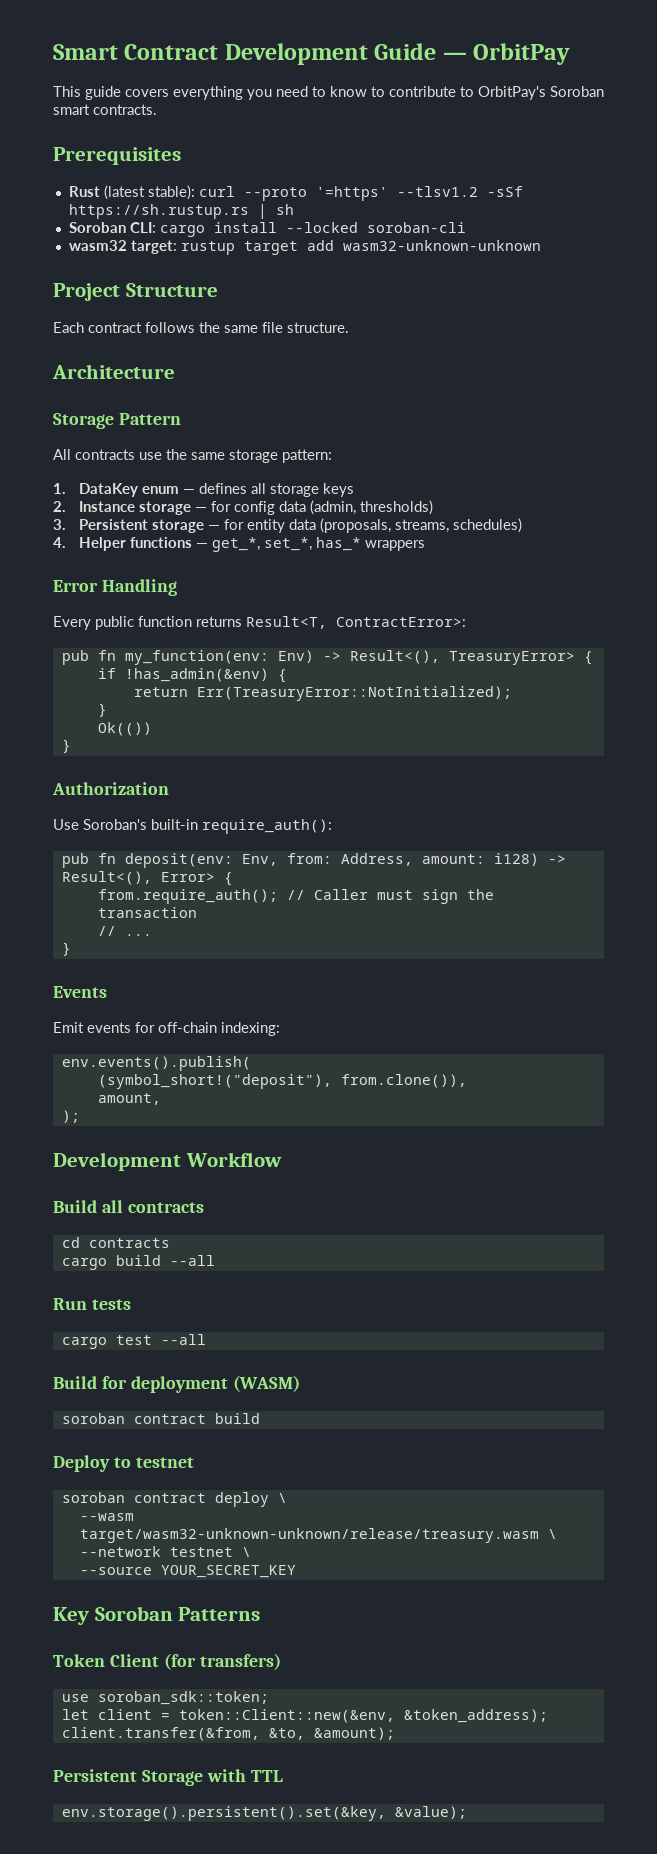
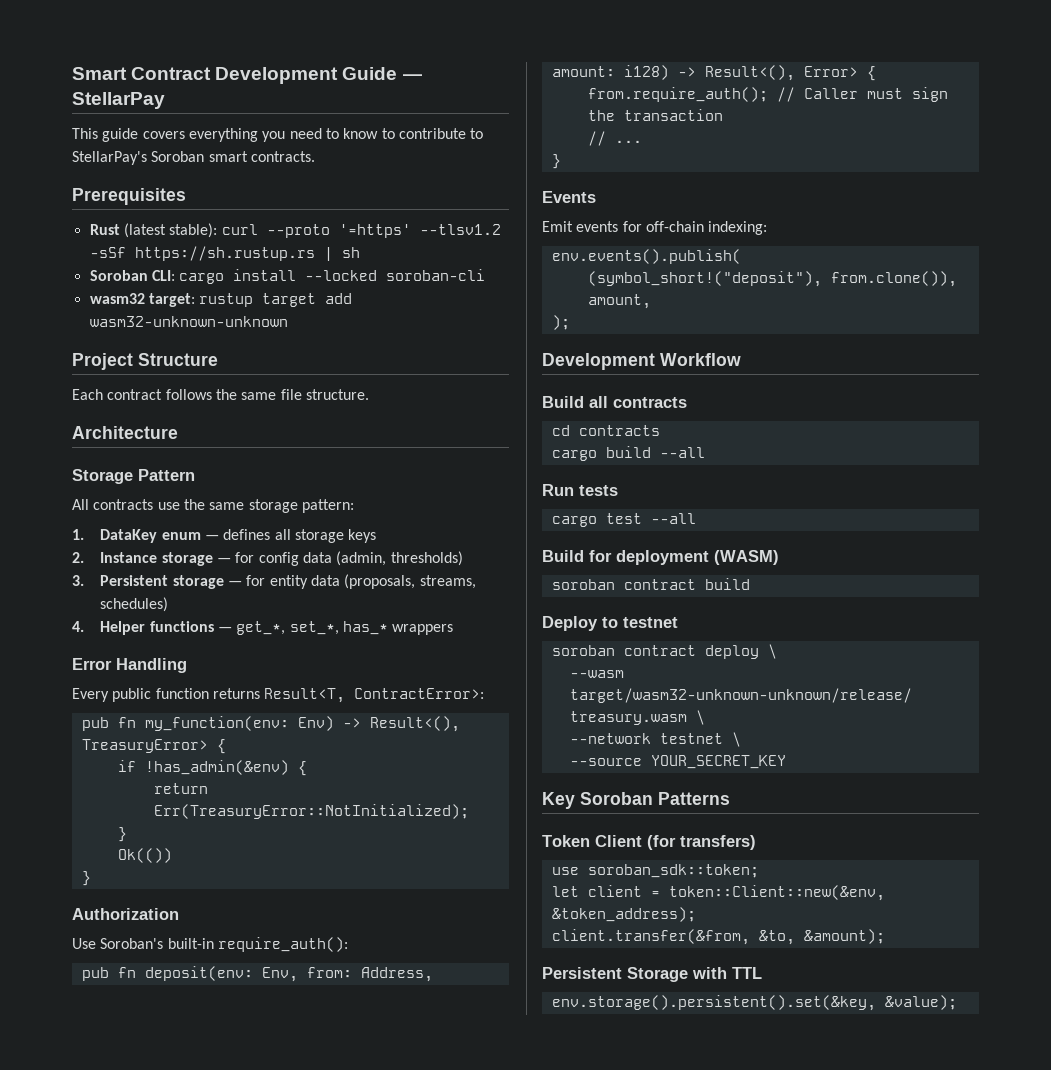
- Smart Contract Development Guide — OrbitPay
+ Smart Contract Development Guide — StellarPay
- This guide covers everything you need to know to contribute to OrbitPay's Soroban smart contracts.
+ This guide covers everything you need to know to contribute to StellarPay's Soroban smart contracts.

